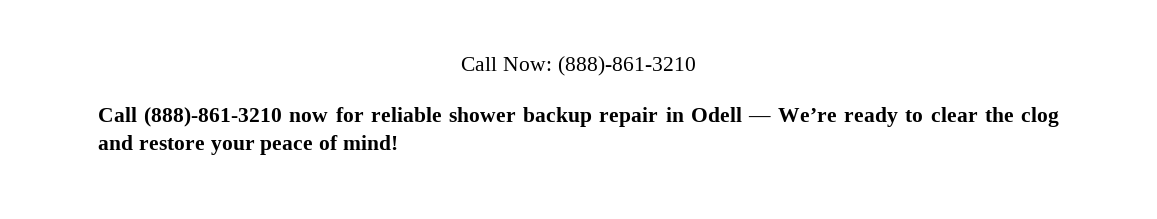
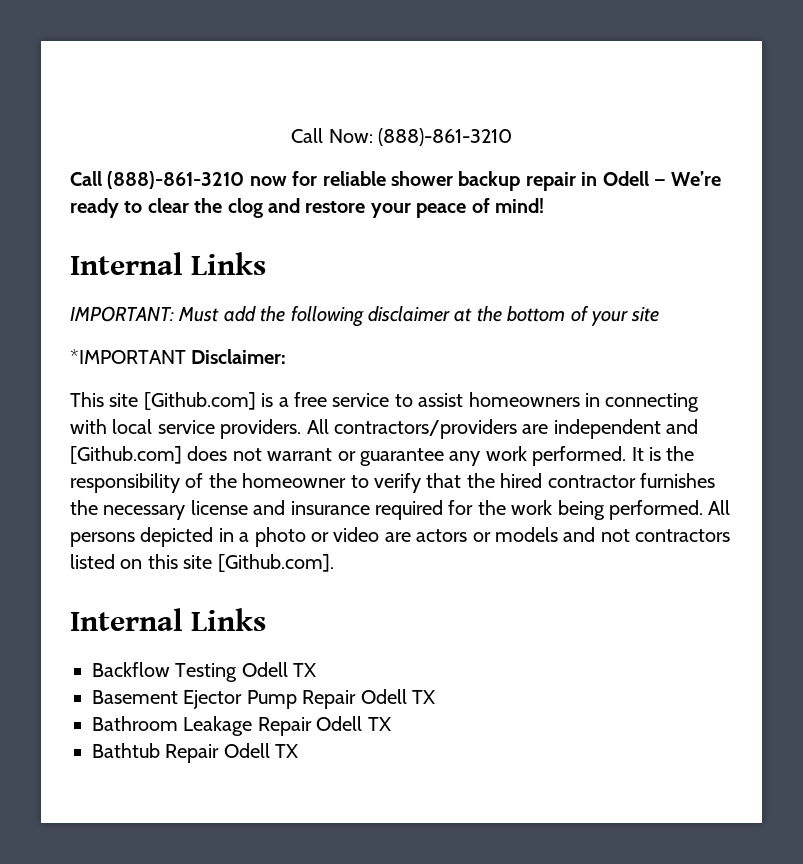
  Call (888)-861-3210 now for reliable shower backup repair in Odell — We’re ready to clear the clog and restore your peace of mind!
+ Internal Links
+ IMPORTANT: Must add the following disclaimer at the bottom of your site
+ *IMPORTANT Disclaimer:
+ This site [Github.com] is a free service to assist homeowners in connecting with local service providers. All contractors/providers are independent and [Github.com] does not warrant or guarantee any work performed. It is the responsibility of the homeowner to verify that the hired contractor furnishes the necessary license and insurance required for the work being performed. All persons depicted in a photo or video are actors or models and not contractors listed on this site [Github.com].
+ Internal Links
+ Backflow Testing Odell TX
+ Basement Ejector Pump Repair Odell TX
+ Bathroom Leakage Repair Odell TX
+ Bathtub Repair Odell TX

